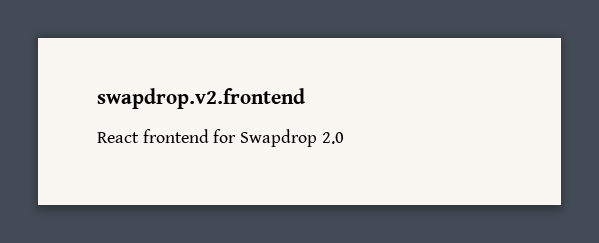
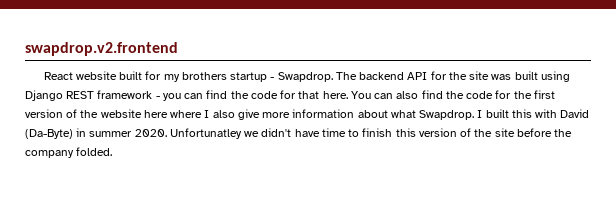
- React frontend for Swapdrop 2.0
+ React website built for my brothers startup - Swapdrop. The backend API for the site was built using Django REST framework - you can find the code for that here. You can also find the code for the first version of the website here where I also give more information about what Swapdrop. I built this with David (Da-Byte) in summer 2020. Unfortunatley we didn't have time to finish this version of the site before the company folded.

